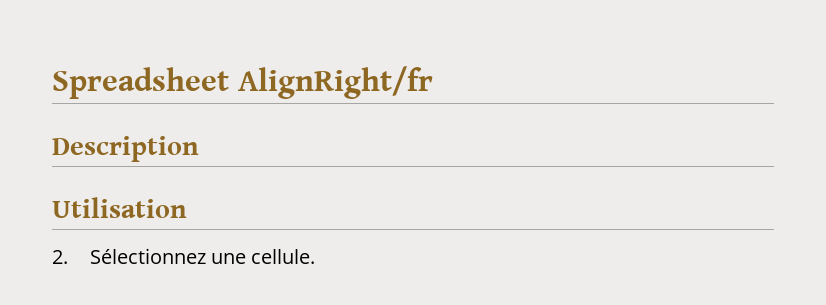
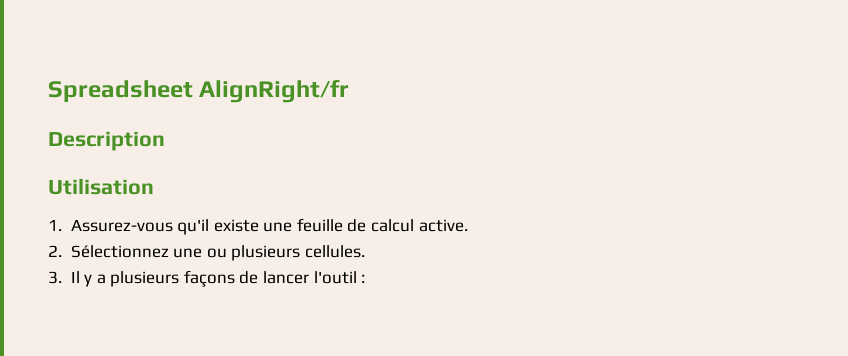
- 2. Sélectionnez une cellule.
+ 1. Assurez-vous qu'il existe une feuille de calcul active.
+ 2. Sélectionnez une ou plusieurs cellules.
+ 3. Il y a plusieurs façons de lancer l'outil :

